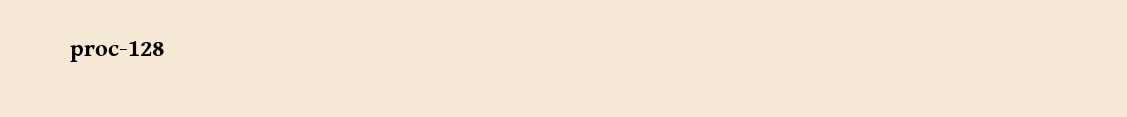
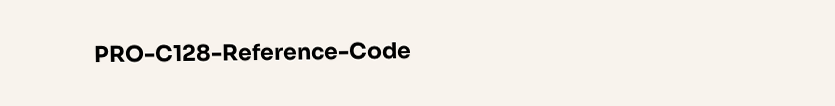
- proc-128
+ PRO-C128-Reference-Code

